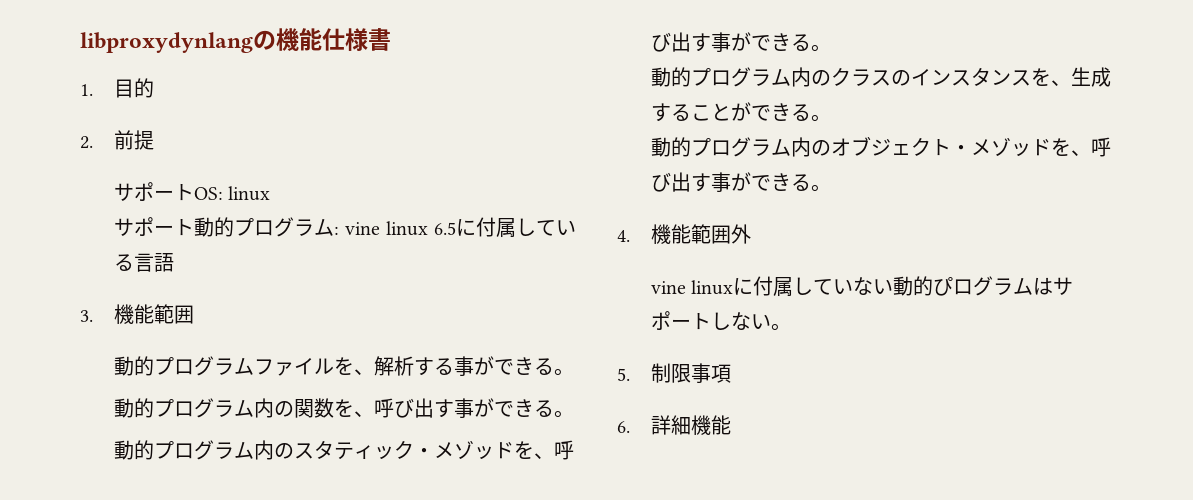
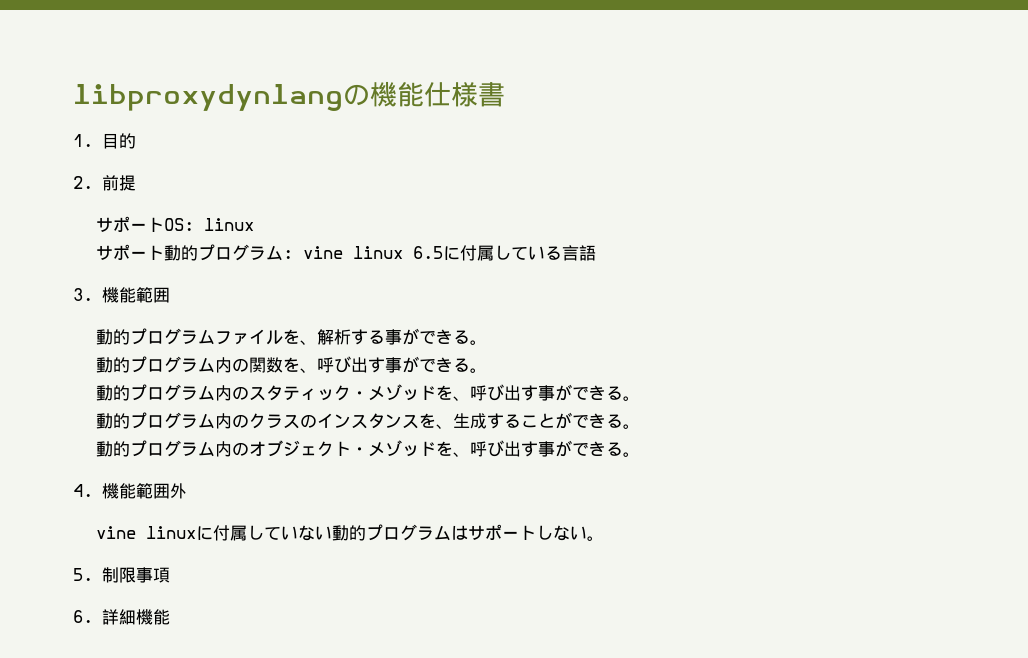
- vine linuxに付属していない動的ぴログラムはサポートしない。
+ vine linuxに付属していない動的プログラムはサポートしない。

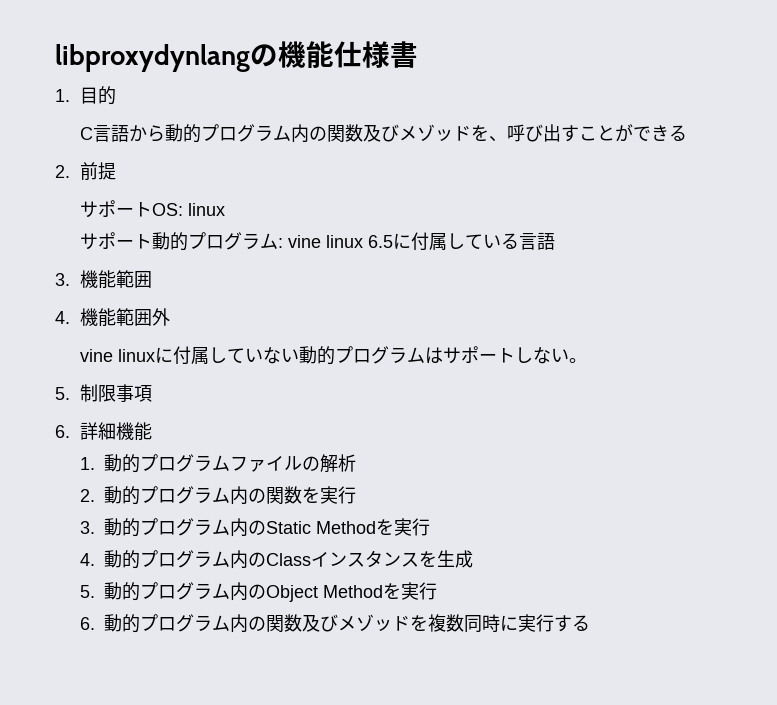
+ C言語から動的プログラム内の関数及びメゾッドを、呼び出すことができる
- 動的プログラムファイルを、解析する事ができる。
- 動的プログラム内の関数を、呼び出す事ができる。
- 動的プログラム内のスタティック・メゾッドを、呼び出す事ができる。
- 動的プログラム内のクラスのインスタンスを、生成することができる。
- 動的プログラム内のオブジェクト・メゾッドを、呼び出す事ができる。
+ 1.動的プログラムファイルの解析
+ 2.動的プログラム内の関数を実行
+ 3.動的プログラム内のStatic Methodを実行
+ 4.動的プログラム内のClassインスタンスを生成
+ 5.動的プログラム内のObject Methodを実行
+ 6.動的プログラム内の関数及びメゾッドを複数同時に実行する

